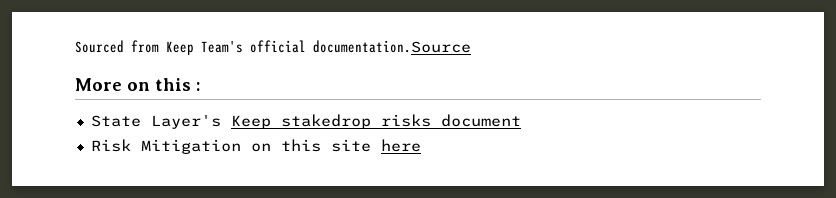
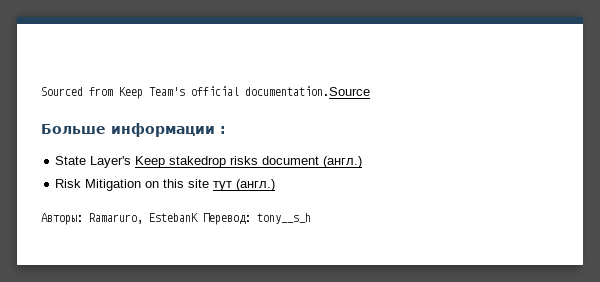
- More on this :
+ Больше информации :
- State Layer's Keep stakedrop risks document
+ State Layer's Keep stakedrop risks document (англ.)
- Risk Mitigation on this site here
+ Risk Mitigation on this site тут (англ.)
+ Авторы: Ramaruro, EstebanK Перевод: tony__s_h

